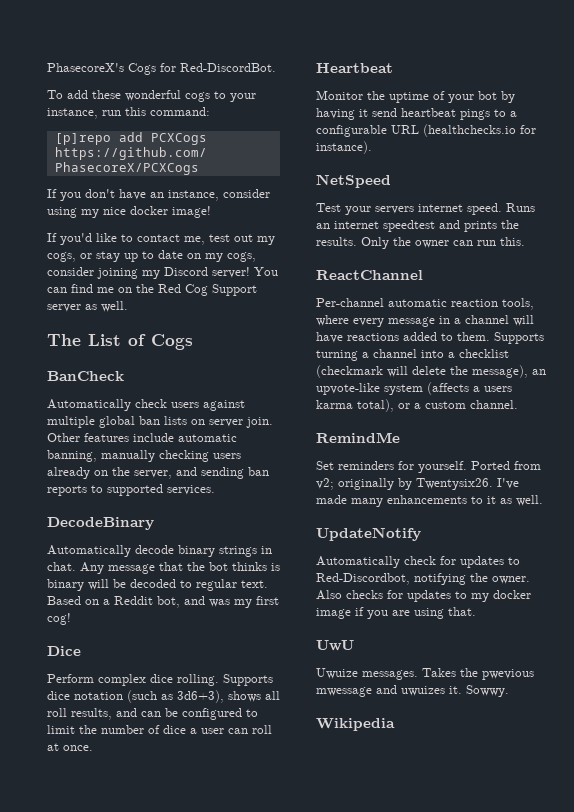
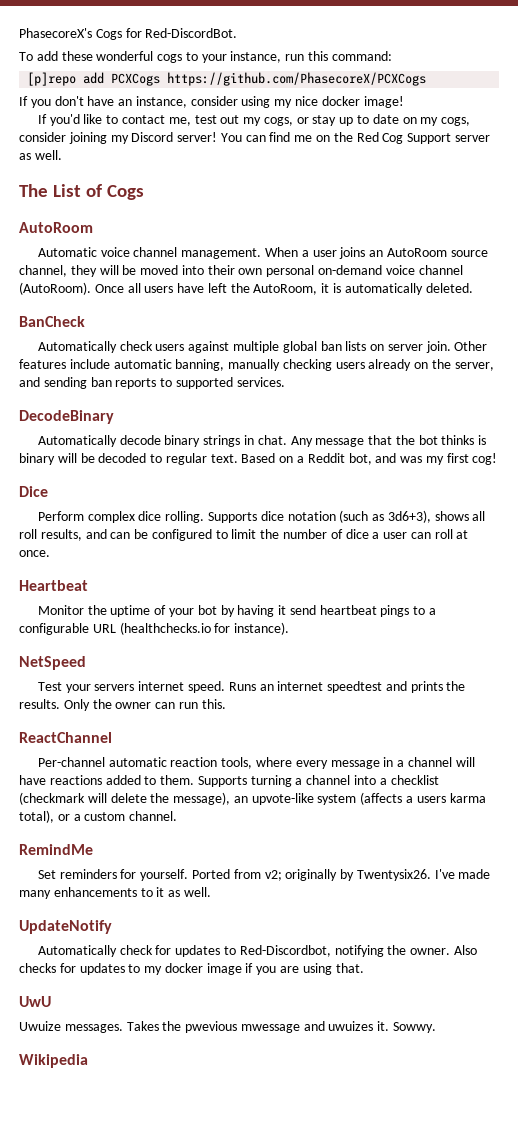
  The List of Cogs
+ AutoRoom
+ Automatic voice channel management. When a user joins an AutoRoom source channel, they will be moved into their own personal on-demand voice channel (AutoRoom). Once all users have left the AutoRoom, it is automatically deleted.

